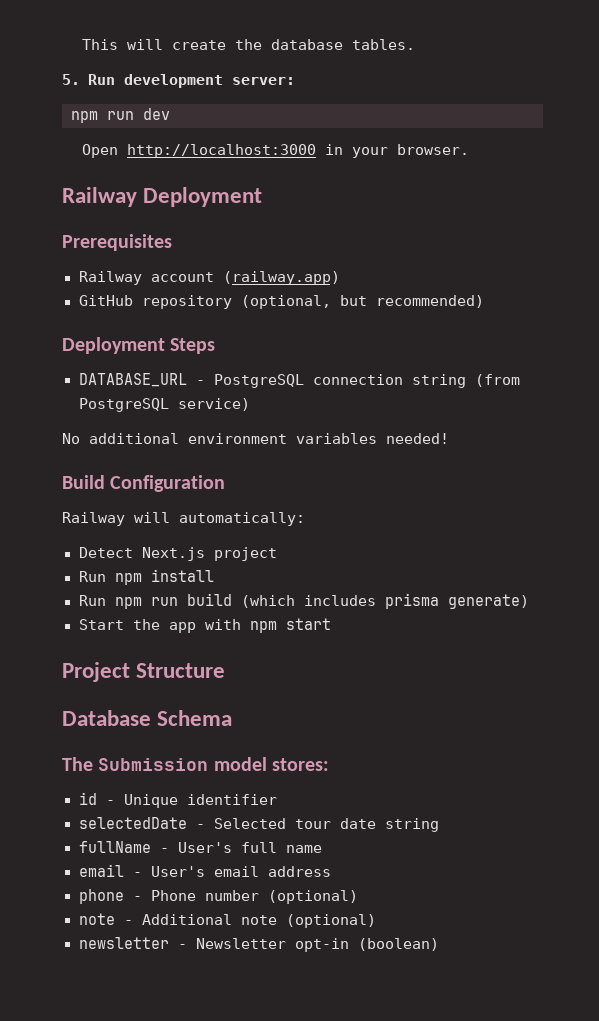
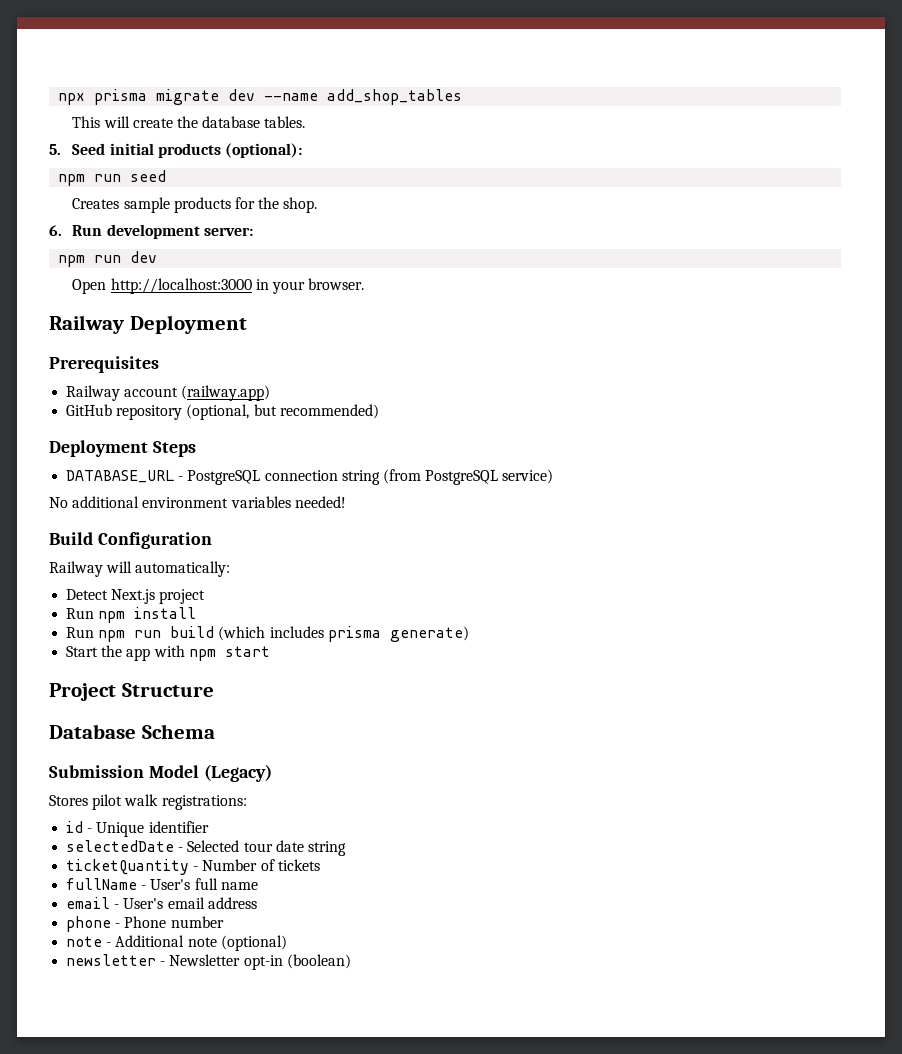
+ npx prisma migrate dev --name add_shop_tables
- 5. Run development server:
+ 5. Seed initial products (optional):
+ npm run seed
+ Creates sample products for the shop.
+ 6. Run development server:
- The Submission model stores:
+ Submission Model (Legacy)
+ Stores pilot walk registrations:
+ ticketQuantity - Number of tickets
- phone - Phone number (optional)
+ phone - Phone number

